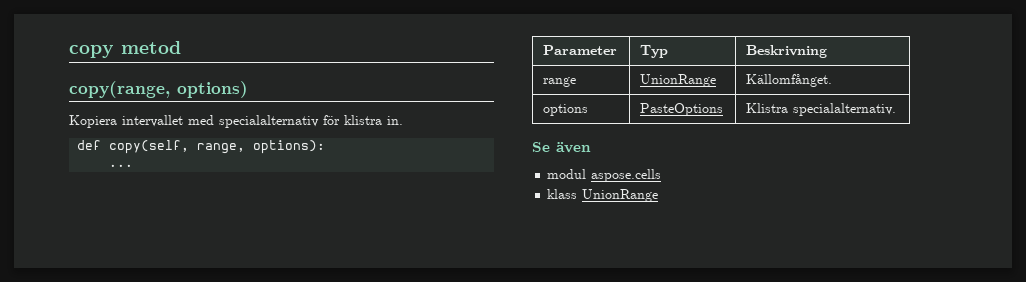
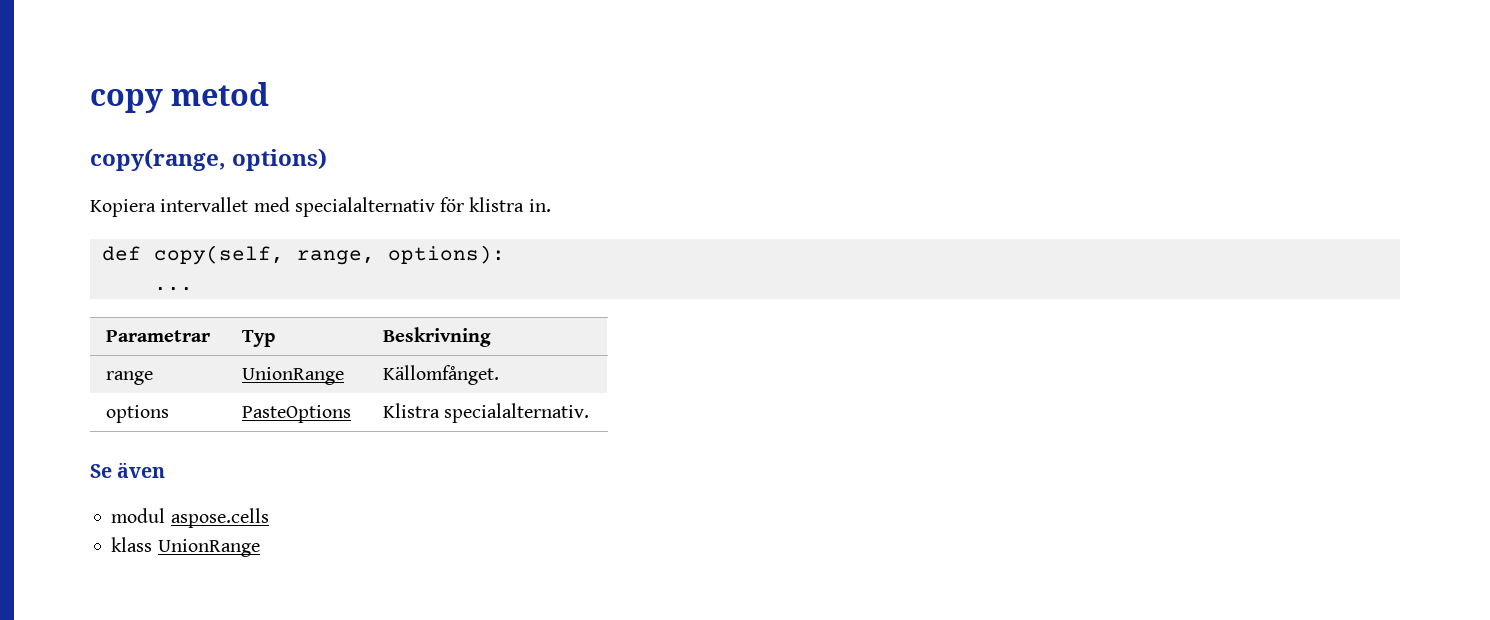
- Parameter | Typ | Beskrivning
+ Parametrar | Typ | Beskrivning

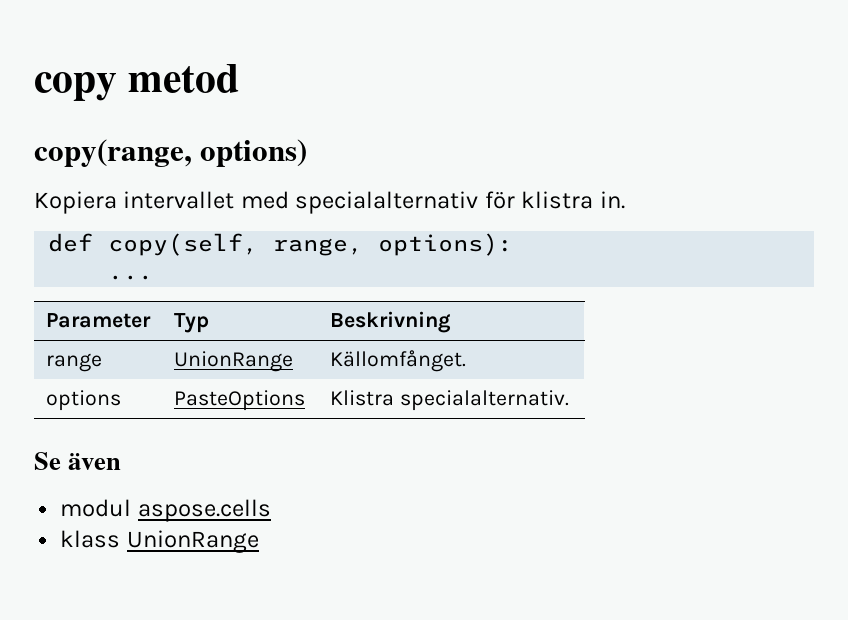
- Parametrar | Typ | Beskrivning
+ Parameter | Typ | Beskrivning

